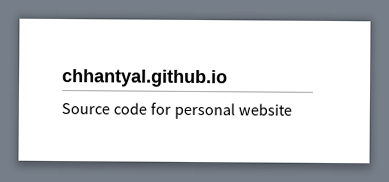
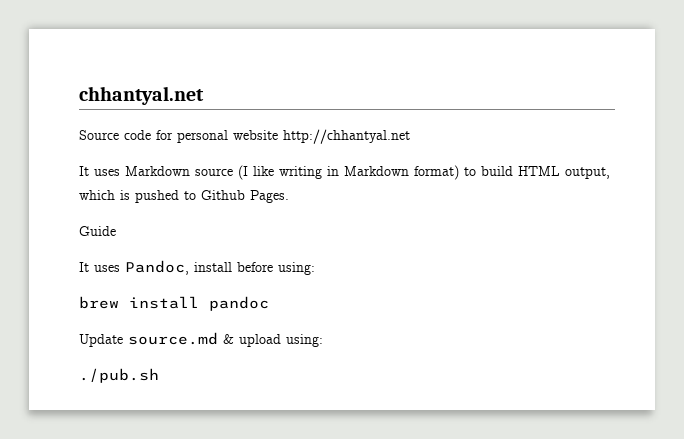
- chhantyal.github.io
+ chhantyal.net
- Source code for personal website
+ Source code for personal website http://chhantyal.net
+ It uses Markdown source (I like writing in Markdown format) to build HTML output, which is pushed to Github Pages.
+ Guide
+ It uses Pandoc, install before using:
+ brew install pandoc
+ Update source.md & upload using:
+ ./pub.sh

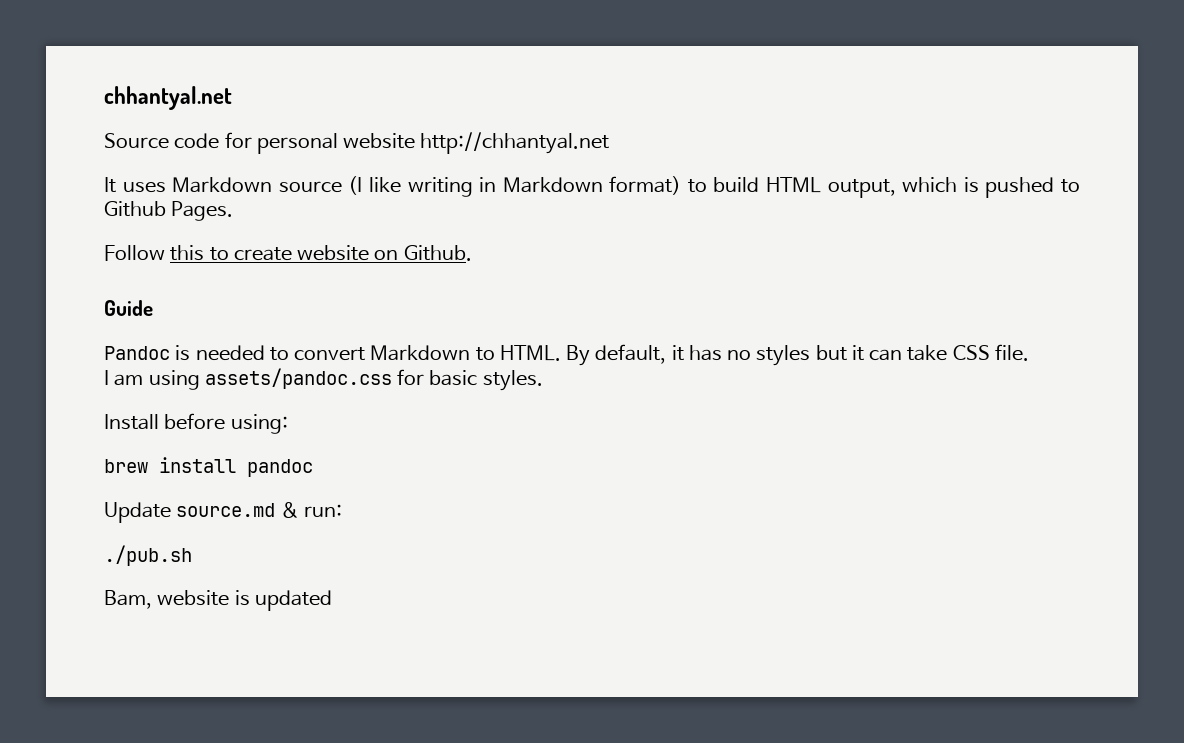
+ Follow this to create website on Github.
  Guide
- It uses Pandoc, install before using:
+ Pandoc is needed to convert Markdown to HTML. By default, it has no styles but it can take CSS file.
+ I am using assets/pandoc.css for basic styles.
+ Install before using:
- Update source.md & upload using:
+ Update source.md & run:
+ Bam, website is updated

